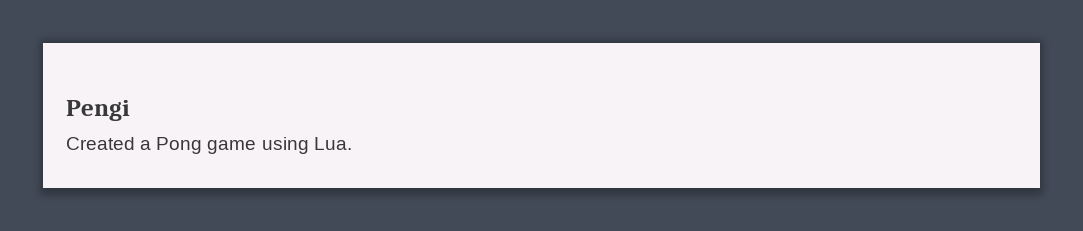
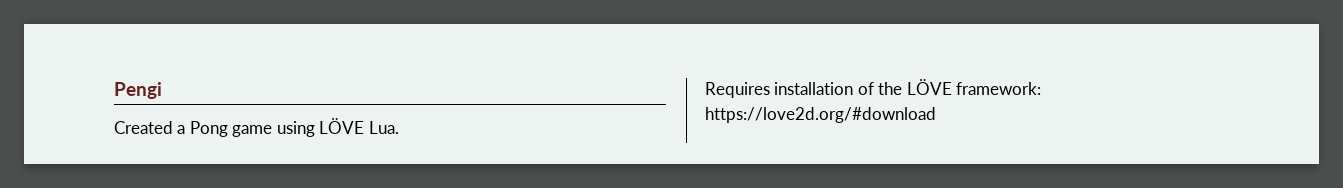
- Created a Pong game using Lua.
+ Created a Pong game using LÖVE Lua.
+ Requires installation of the LÖVE framework: https://love2d.org/#download

